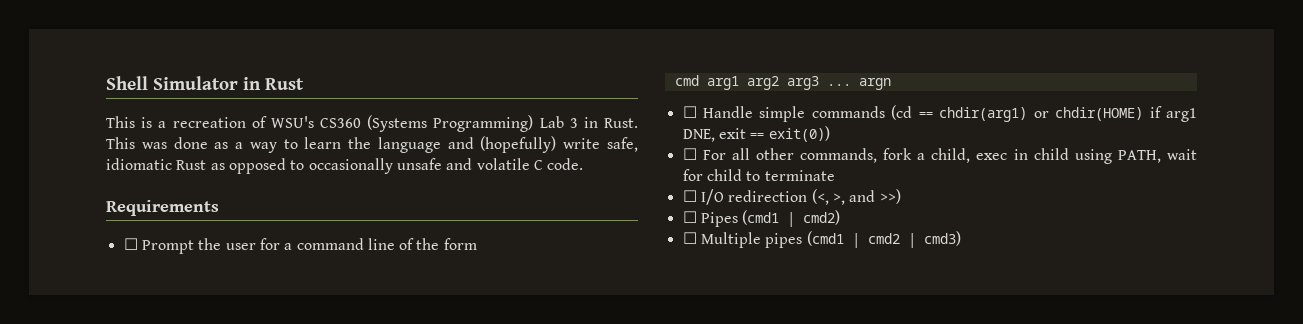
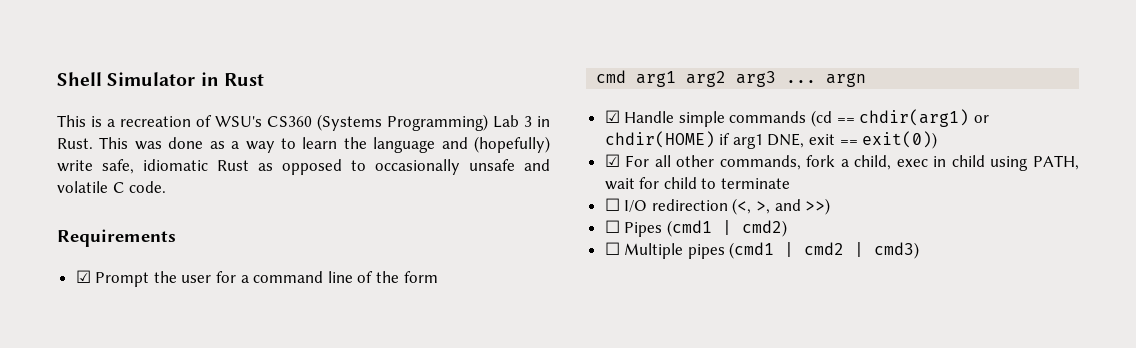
- ☐ Prompt the user for a command line of the form
+ ☑ Prompt the user for a command line of the form
- ☐ Handle simple commands (cd == chdir(arg1) or chdir(HOME) if arg1 DNE, exit == exit(0))
+ ☑ Handle simple commands (cd == chdir(arg1) or chdir(HOME) if arg1 DNE, exit == exit(0))
- ☐ For all other commands, fork a child, exec in child using PATH, wait for child to terminate
+ ☑ For all other commands, fork a child, exec in child using PATH, wait for child to terminate

